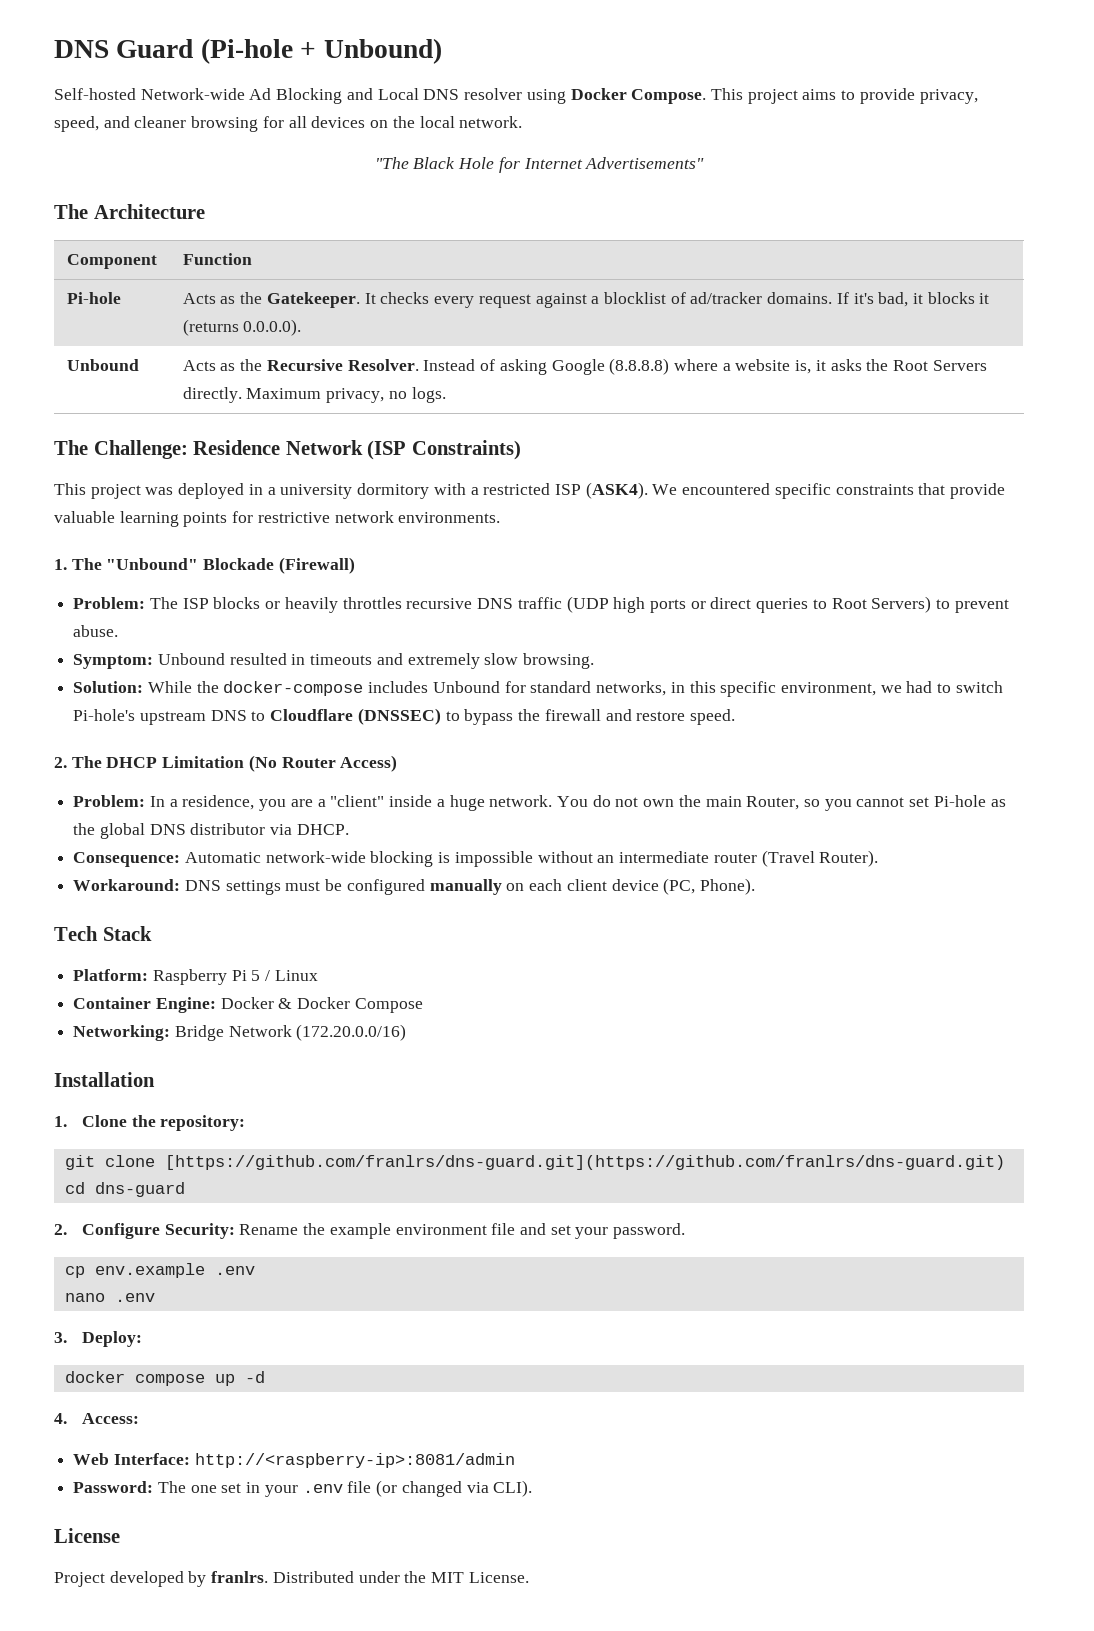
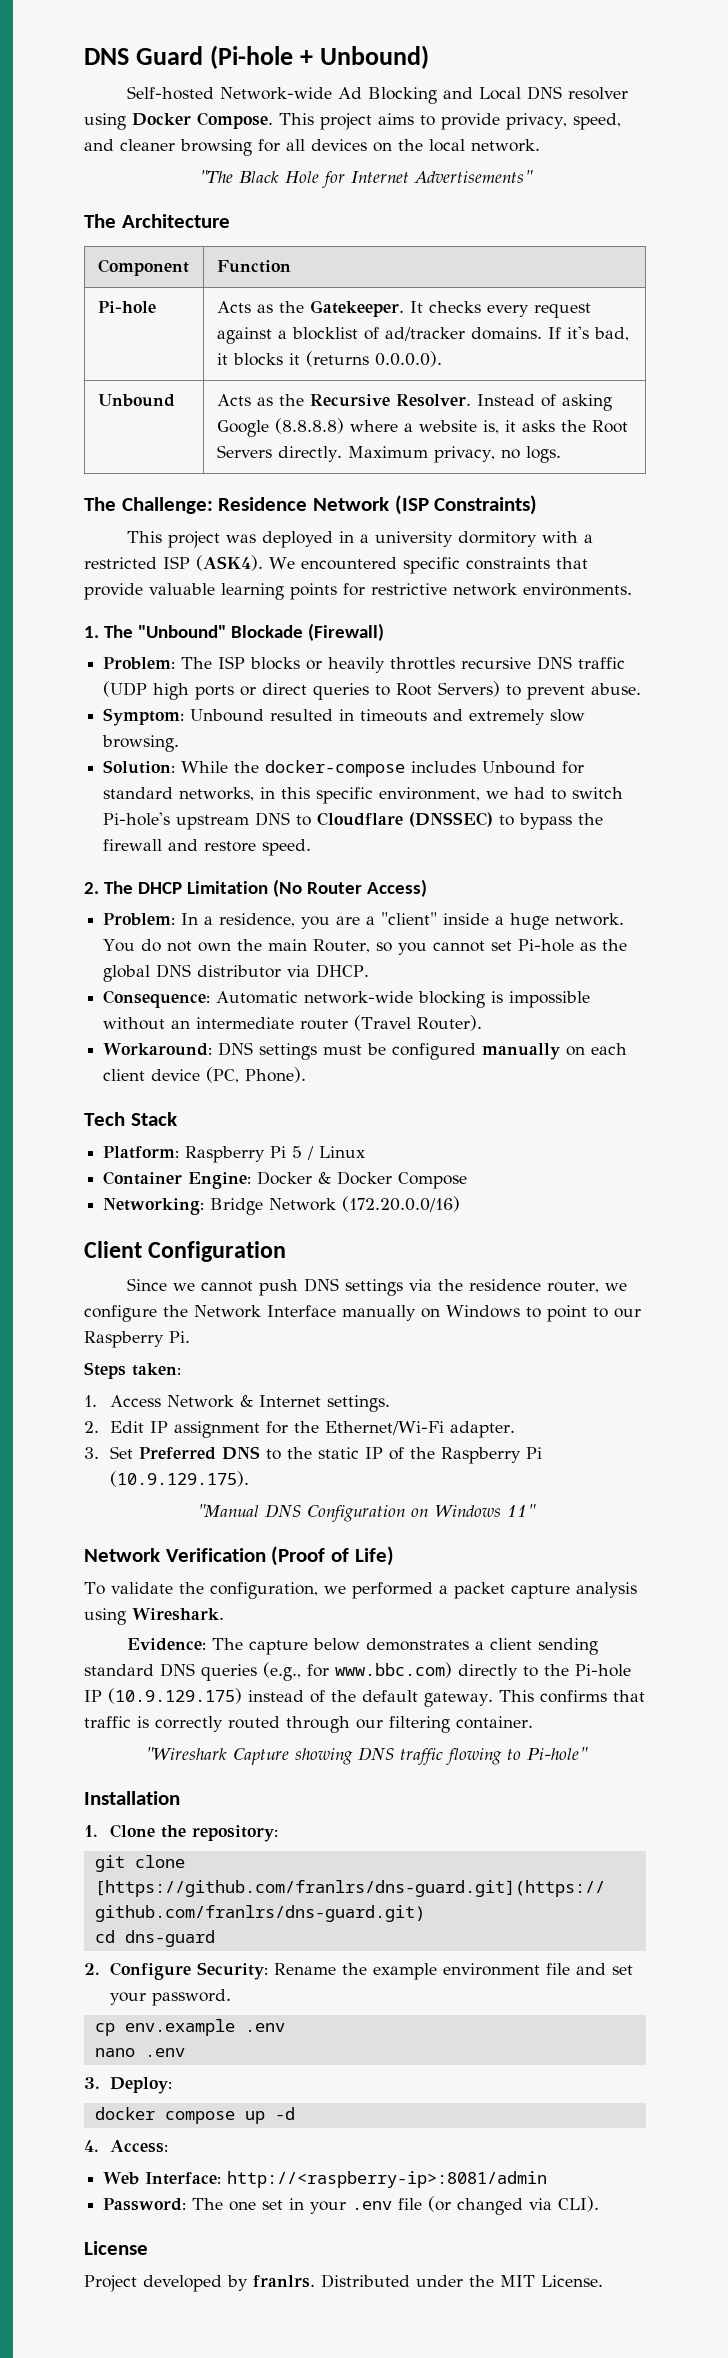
+ Client Configuration
+ Since we cannot push DNS settings via the residence router, we configure the Network Interface manually on Windows to point to our Raspberry Pi.
+ Steps taken:
+ 1. Access Network & Internet settings.
+ 2. Edit IP assignment for the Ethernet/Wi-Fi adapter.
+ 3. Set Preferred DNS to the static IP of the Raspberry Pi (10.9.129.175).
+ "Manual DNS Configuration on Windows 11"
+ Network Verification (Proof of Life)
+ To validate the configuration, we performed a packet capture analysis using Wireshark.
+ Evidence: The capture below demonstrates a client sending standard DNS queries (e.g., for www.bbc.com) directly to the Pi-hole IP (10.9.129.175) instead of the default gateway. This confirms that traffic is correctly routed through our filtering container.
+ "Wireshark Capture showing DNS traffic flowing to Pi-hole"

